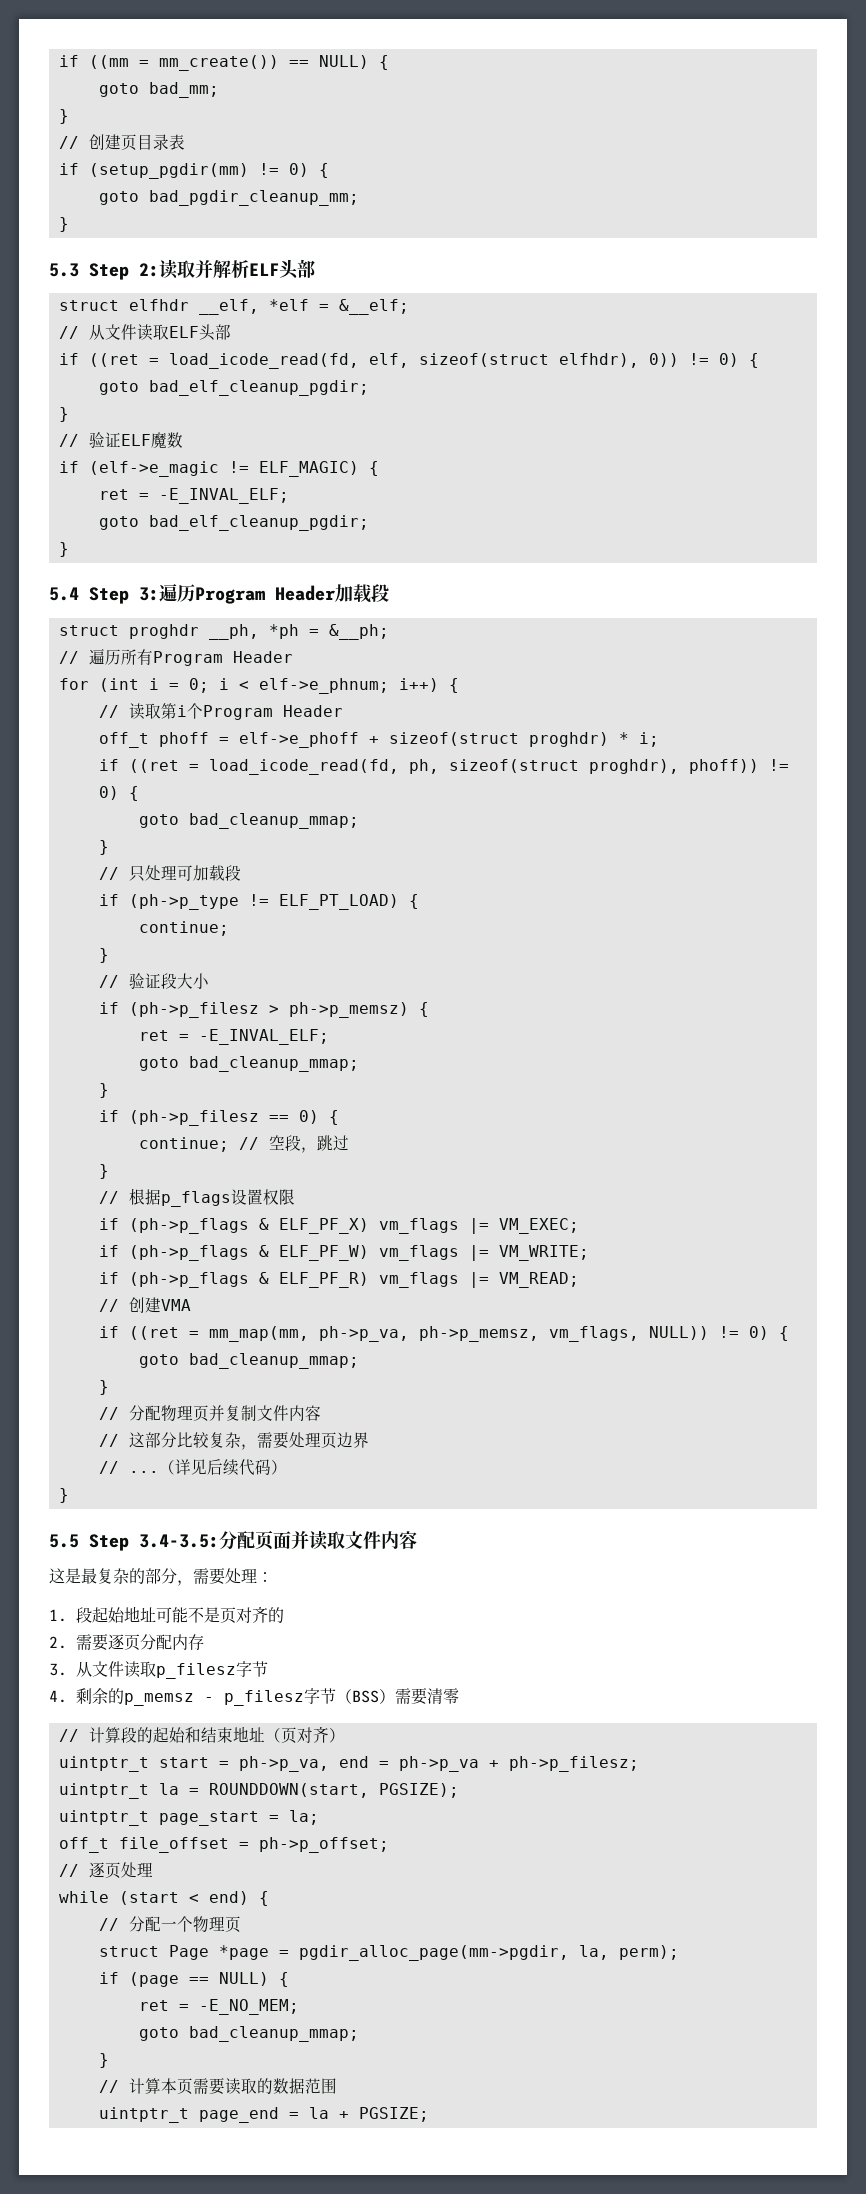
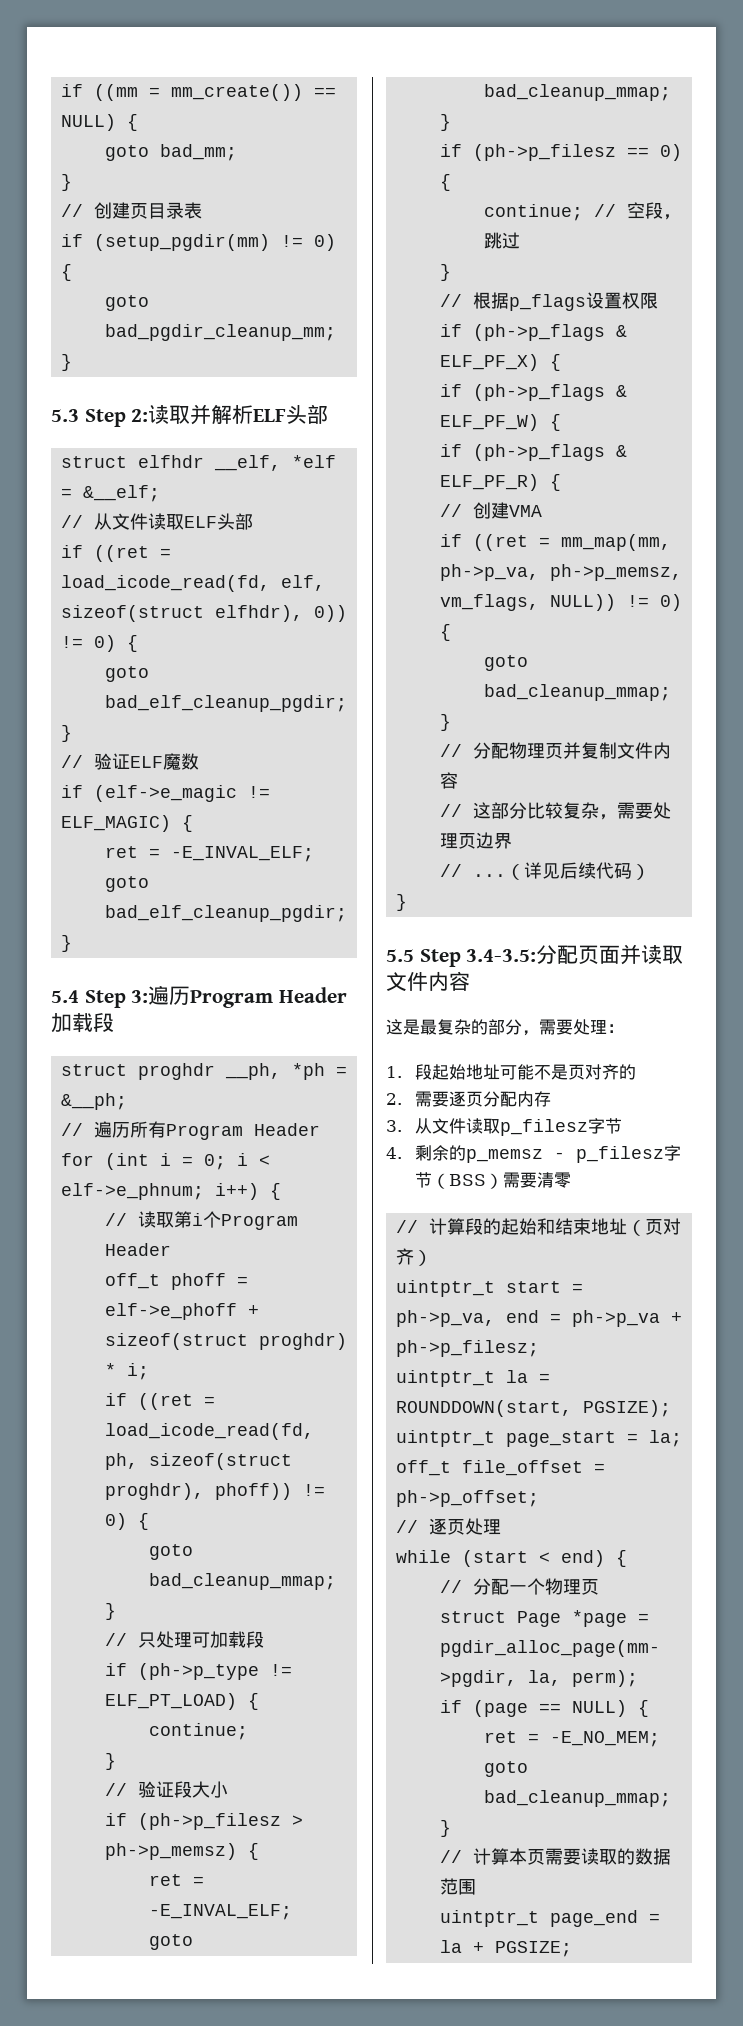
- if (ph->p_flags & ELF_PF_X) vm_flags |= VM_EXEC;
+ if (ph->p_flags & ELF_PF_X) {
- if (ph->p_flags & ELF_PF_W) vm_flags |= VM_WRITE;
+ if (ph->p_flags & ELF_PF_W) {
- if (ph->p_flags & ELF_PF_R) vm_flags |= VM_READ;
+ if (ph->p_flags & ELF_PF_R) {

